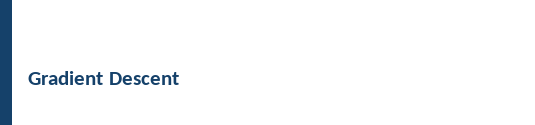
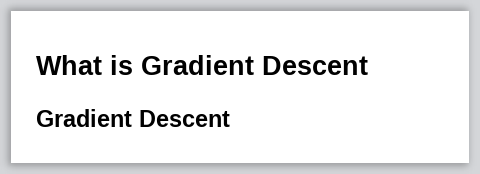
+ What is Gradient Descent

